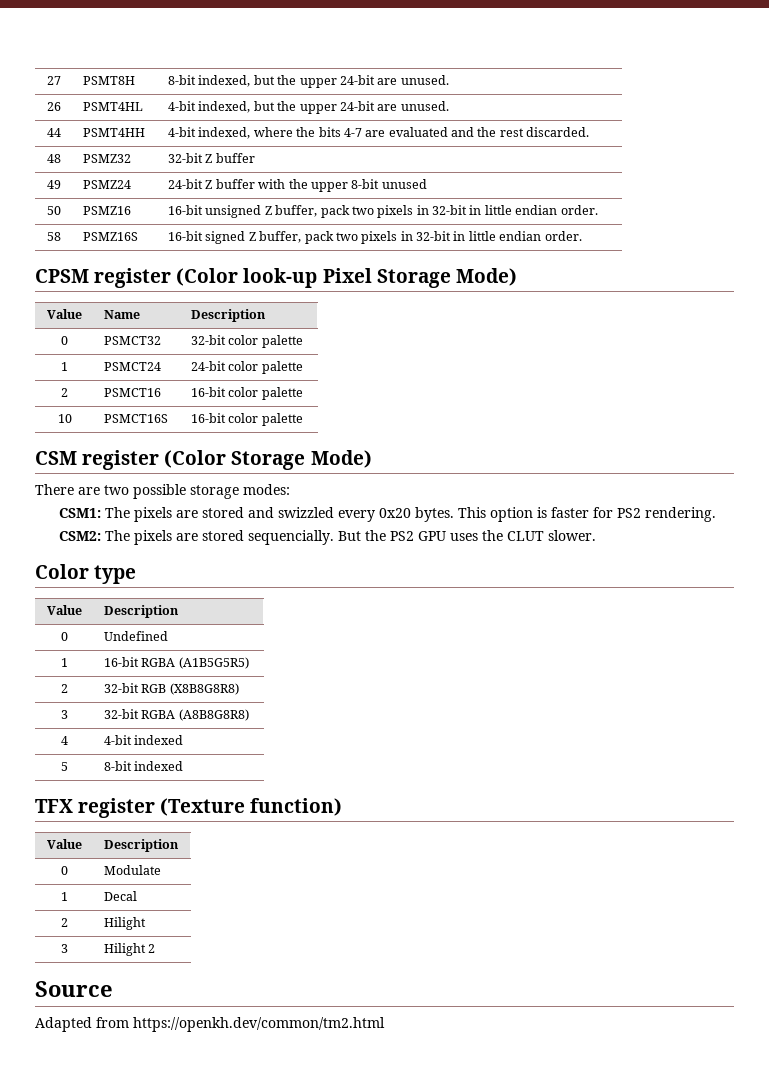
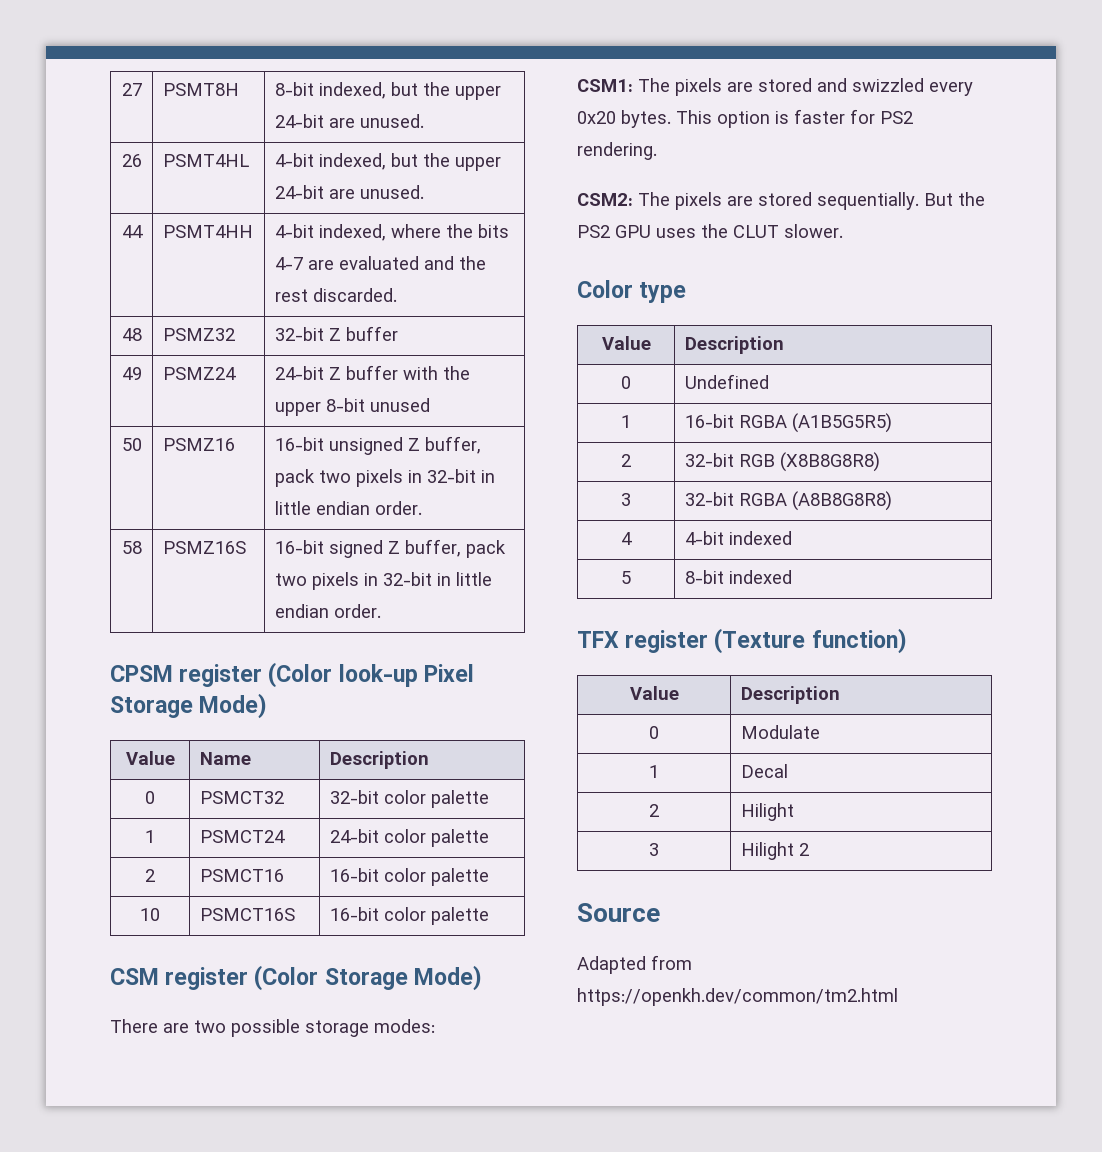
- CSM2: The pixels are stored sequencially.
+ CSM2: The pixels are stored sequentially.

